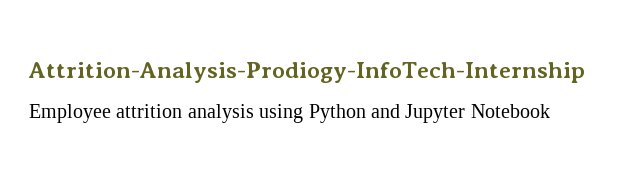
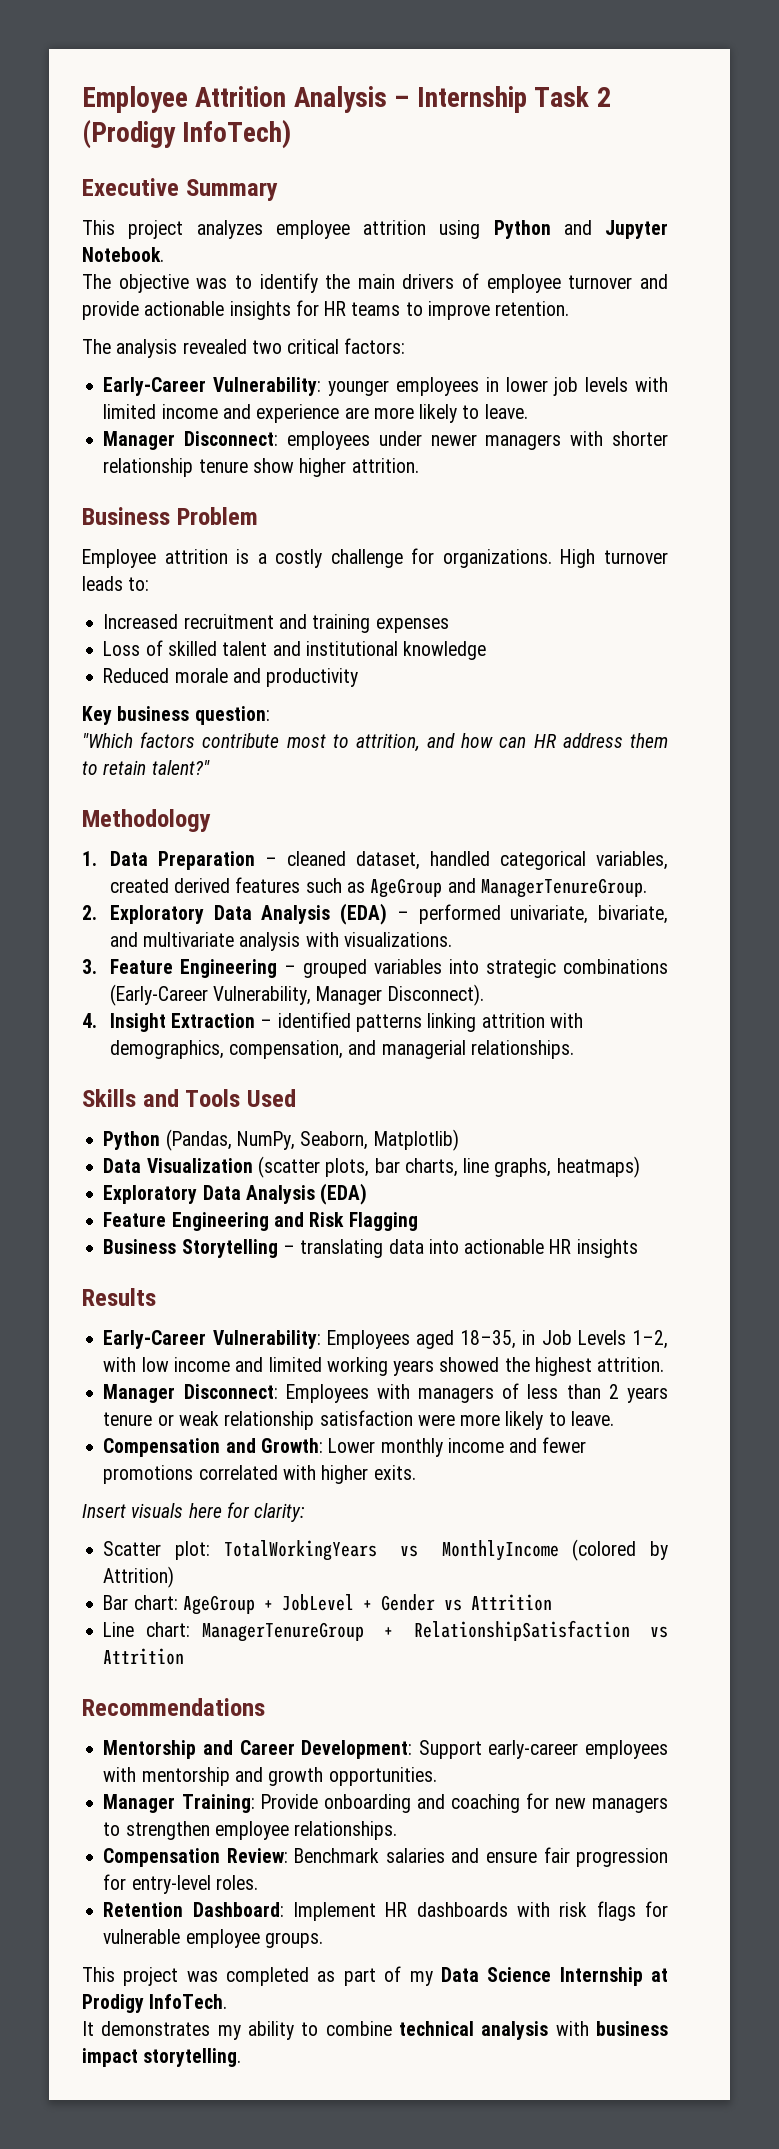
- Attrition-Analysis-Prodiogy-InfoTech-Internship
- Employee attrition analysis using Python and Jupyter Notebook
+ Employee Attrition Analysis – Internship Task 2 (Prodigy InfoTech)
+ Executive Summary
+ This project analyzes employee attrition using Python and Jupyter Notebook.
+ The objective was to identify the main drivers of employee turnover and provide actionable insights for HR teams to improve retention.
+ The analysis revealed two critical factors:
+ Early-Career Vulnerability: younger employees in lower job levels with limited income and experience are more likely to leave.
+ Manager Disconnect: employees under newer managers with shorter relationship tenure show higher attrition.
+ Business Problem
+ Employee attrition is a costly challenge for organizations. High turnover leads to:
+ Increased recruitment and training expenses
+ Loss of skilled talent and institutional knowledge
+ Reduced morale and productivity
+ Key business question:
+ "Which factors contribute most to attrition, and how can HR address them to retain talent?"
+ Methodology
+ 1. Data Preparation – cleaned dataset, handled categorical variables, created derived features such as AgeGroup and ManagerTenureGroup.
+ 2. Exploratory Data Analysis (EDA) – performed univariate, bivariate, and multivariate analysis with visualizations.
+ 3. Feature Engineering – grouped variables into strategic combinations (Early-Career Vulnerability, Manager Disconnect).
+ 4. Insight Extraction – identified patterns linking attrition with demographics, compensation, and managerial relationships.
+ Skills and Tools Used
+ Python (Pandas, NumPy, Seaborn, Matplotlib)
+ Data Visualization (scatter plots, bar charts, line graphs, heatmaps)
+ Exploratory Data Analysis (EDA)
+ Feature Engineering and Risk Flagging
+ Business Storytelling – translating data into actionable HR insights
+ Results
+ Early-Career Vulnerability: Employees aged 18–35, in Job Levels 1–2, with low income and limited working years showed the highest attrition.
+ Manager Disconnect: Employees with managers of less than 2 years tenure or weak relationship satisfaction were more likely to leave.
+ Compensation and Growth: Lower monthly income and fewer promotions correlated with higher exits.
+ Insert visuals here for clarity:
+ Scatter plot: TotalWorkingYears vs MonthlyIncome (colored by Attrition)
+ Bar chart: AgeGroup + JobLevel + Gender vs Attrition
+ Line chart: ManagerTenureGroup + RelationshipSatisfaction vs Attrition
+ Recommendations
+ Mentorship and Career Development: Support early-career employees with mentorship and growth opportunities.
+ Manager Training: Provide onboarding and coaching for new managers to strengthen employee relationships.
+ Compensation Review: Benchmark salaries and ensure fair progression for entry-level roles.
+ Retention Dashboard: Implement HR dashboards with risk flags for vulnerable employee groups.
+ This project was completed as part of my Data Science Internship at Prodigy InfoTech.
+ It demonstrates my ability to combine technical analysis with business impact storytelling.

